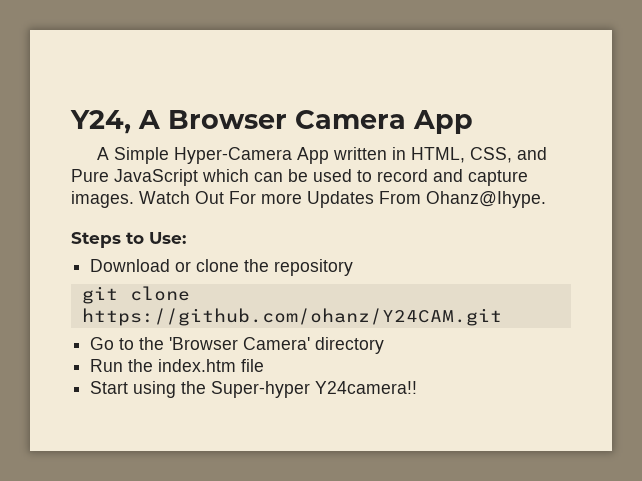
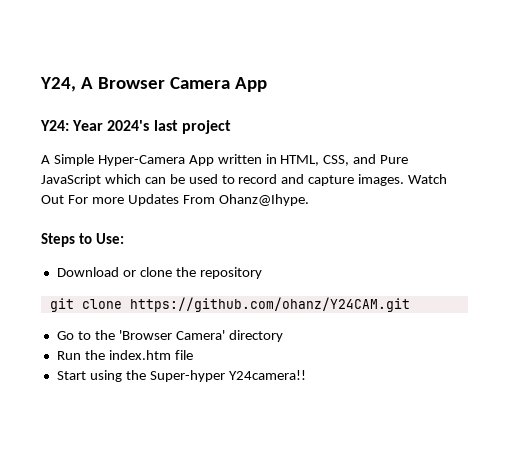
+ Y24: Year 2024's last project

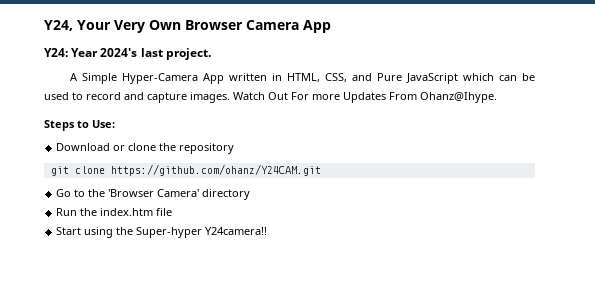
- Y24, A Browser Camera App
+ Y24, Your Very Own Browser Camera App
- Y24: Year 2024's last project
+ Y24: Year 2024's last project.

